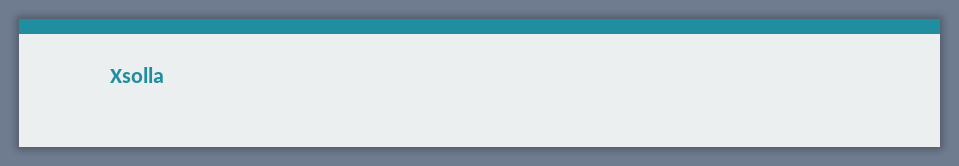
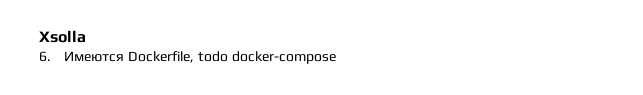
+ 6. Имеются Dockerfile, todo docker-compose

